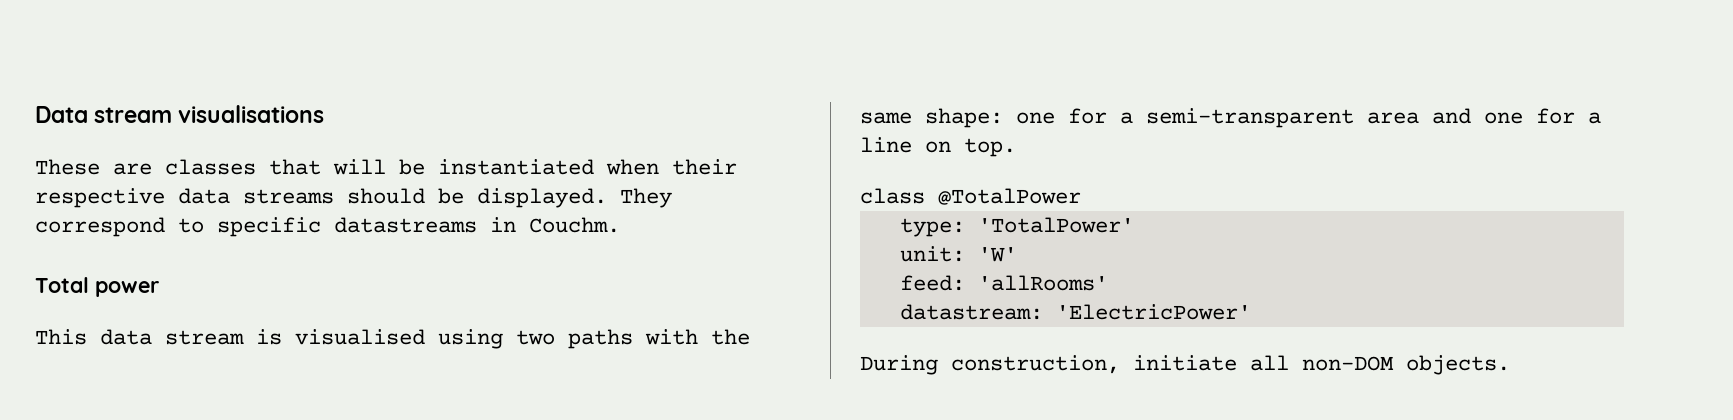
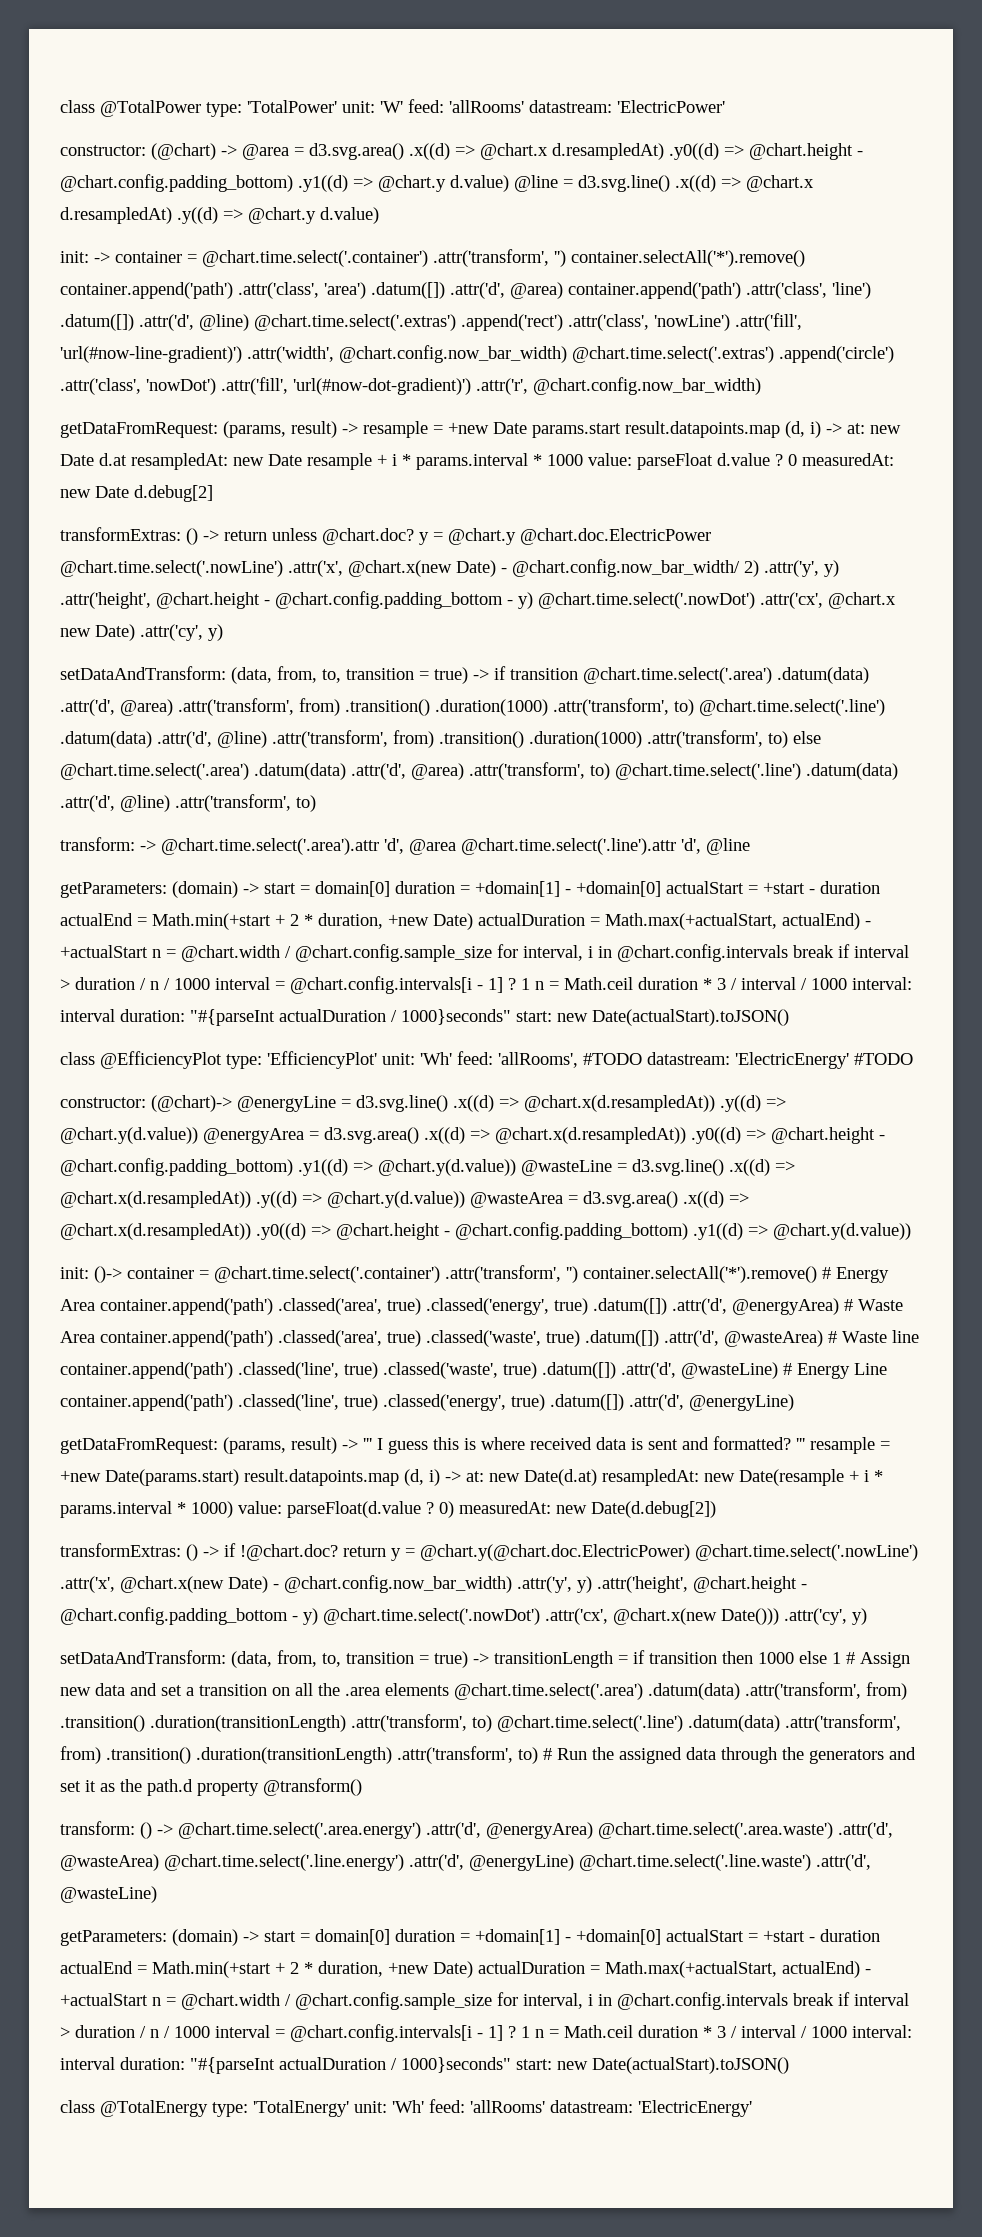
- Data stream visualisations
- These are classes that will be instantiated when their respective data streams should be displayed. They correspond to specific datastreams in Couchm.
- Total power
- This data stream is visualised using two paths with the same shape: one for a semi-transparent area and one for a line on top.
- class @TotalPower
- type: 'TotalPower'
- unit: 'W'
- feed: 'allRooms'
- datastream: 'ElectricPower'
+ class @TotalPower type: 'TotalPower' unit: 'W' feed: 'allRooms' datastream: 'ElectricPower'
- During construction, initiate all non-DOM objects.
+ constructor: (@chart) -> @area = d3.svg.area() .x((d) => @chart.x d.resampledAt) .y0((d) => @chart.height - @chart.config.padding_bottom) .y1((d) => @chart.y d.value) @line = d3.svg.line() .x((d) => @chart.x d.resampledAt) .y((d) => @chart.y d.value)
+ init: -> container = @chart.time.select('.container') .attr('transform', '') container.selectAll('*').remove() container.append('path') .attr('class', 'area') .datum([]) .attr('d', @area) container.append('path') .attr('class', 'line') .datum([]) .attr('d', @line) @chart.time.select('.extras') .append('rect') .attr('class', 'nowLine') .attr('fill', 'url(#now-line-gradient)') .attr('width', @chart.config.now_bar_width) @chart.time.select('.extras') .append('circle') .attr('class', 'nowDot') .attr('fill', 'url(#now-dot-gradient)') .attr('r', @chart.config.now_bar_width)
+ getDataFromRequest: (params, result) -> resample = +new Date params.start result.datapoints.map (d, i) -> at: new Date d.at resampledAt: new Date resample + i * params.interval * 1000 value: parseFloat d.value ? 0 measuredAt: new Date d.debug[2]
+ transformExtras: () -> return unless @chart.doc? y = @chart.y @chart.doc.ElectricPower @chart.time.select('.nowLine') .attr('x', @chart.x(new Date) - @chart.config.now_bar_width/ 2) .attr('y', y) .attr('height', @chart.height - @chart.config.padding_bottom - y) @chart.time.select('.nowDot') .attr('cx', @chart.x new Date) .attr('cy', y)
+ setDataAndTransform: (data, from, to, transition = true) -> if transition @chart.time.select('.area') .datum(data) .attr('d', @area) .attr('transform', from) .transition() .duration(1000) .attr('transform', to) @chart.time.select('.line') .datum(data) .attr('d', @line) .attr('transform', from) .transition() .duration(1000) .attr('transform', to) else @chart.time.select('.area') .datum(data) .attr('d', @area) .attr('transform', to) @chart.time.select('.line') .datum(data) .attr('d', @line) .attr('transform', to)
+ transform: -> @chart.time.select('.area').attr 'd', @area @chart.time.select('.line').attr 'd', @line
+ getParameters: (domain) -> start = domain[0] duration = +domain[1] - +domain[0] actualStart = +start - duration actualEnd = Math.min(+start + 2 * duration, +new Date) actualDuration = Math.max(+actualStart, actualEnd) - +actualStart n = @chart.width / @chart.config.sample_size for interval, i in @chart.config.intervals break if interval > duration / n / 1000 interval = @chart.config.intervals[i - 1] ? 1 n = Math.ceil duration * 3 / interval / 1000 interval: interval duration: "#{parseInt actualDuration / 1000}seconds" start: new Date(actualStart).toJSON()
+ class @EfficiencyPlot type: 'EfficiencyPlot' unit: 'Wh' feed: 'allRooms', #TODO datastream: 'ElectricEnergy' #TODO
+ constructor: (@chart)-> @energyLine = d3.svg.line() .x((d) => @chart.x(d.resampledAt)) .y((d) => @chart.y(d.value)) @energyArea = d3.svg.area() .x((d) => @chart.x(d.resampledAt)) .y0((d) => @chart.height - @chart.config.padding_bottom) .y1((d) => @chart.y(d.value)) @wasteLine = d3.svg.line() .x((d) => @chart.x(d.resampledAt)) .y((d) => @chart.y(d.value)) @wasteArea = d3.svg.area() .x((d) => @chart.x(d.resampledAt)) .y0((d) => @chart.height - @chart.config.padding_bottom) .y1((d) => @chart.y(d.value))
+ init: ()-> container = @chart.time.select('.container') .attr('transform', '') container.selectAll('*').remove() # Energy Area container.append('path') .classed('area', true) .classed('energy', true) .datum([]) .attr('d', @energyArea) # Waste Area container.append('path') .classed('area', true) .classed('waste', true) .datum([]) .attr('d', @wasteArea) # Waste line container.append('path') .classed('line', true) .classed('waste', true) .datum([]) .attr('d', @wasteLine) # Energy Line container.append('path') .classed('line', true) .classed('energy', true) .datum([]) .attr('d', @energyLine)
+ getDataFromRequest: (params, result) -> ''' I guess this is where received data is sent and formatted? ''' resample = +new Date(params.start) result.datapoints.map (d, i) -> at: new Date(d.at) resampledAt: new Date(resample + i * params.interval * 1000) value: parseFloat(d.value ? 0) measuredAt: new Date(d.debug[2])
+ transformExtras: () -> if !@chart.doc? return y = @chart.y(@chart.doc.ElectricPower) @chart.time.select('.nowLine') .attr('x', @chart.x(new Date) - @chart.config.now_bar_width) .attr('y', y) .attr('height', @chart.height - @chart.config.padding_bottom - y) @chart.time.select('.nowDot') .attr('cx', @chart.x(new Date())) .attr('cy', y)
+ setDataAndTransform: (data, from, to, transition = true) -> transitionLength = if transition then 1000 else 1 # Assign new data and set a transition on all the .area elements @chart.time.select('.area') .datum(data) .attr('transform', from) .transition() .duration(transitionLength) .attr('transform', to) @chart.time.select('.line') .datum(data) .attr('transform', from) .transition() .duration(transitionLength) .attr('transform', to) # Run the assigned data through the generators and set it as the path.d property @transform()
+ transform: () -> @chart.time.select('.area.energy') .attr('d', @energyArea) @chart.time.select('.area.waste') .attr('d', @wasteArea) @chart.time.select('.line.energy') .attr('d', @energyLine) @chart.time.select('.line.waste') .attr('d', @wasteLine)
+ getParameters: (domain) -> start = domain[0] duration = +domain[1] - +domain[0] actualStart = +start - duration actualEnd = Math.min(+start + 2 * duration, +new Date) actualDuration = Math.max(+actualStart, actualEnd) - +actualStart n = @chart.width / @chart.config.sample_size for interval, i in @chart.config.intervals break if interval > duration / n / 1000 interval = @chart.config.intervals[i - 1] ? 1 n = Math.ceil duration * 3 / interval / 1000 interval: interval duration: "#{parseInt actualDuration / 1000}seconds" start: new Date(actualStart).toJSON()
+ class @TotalEnergy type: 'TotalEnergy' unit: 'Wh' feed: 'allRooms' datastream: 'ElectricEnergy'

